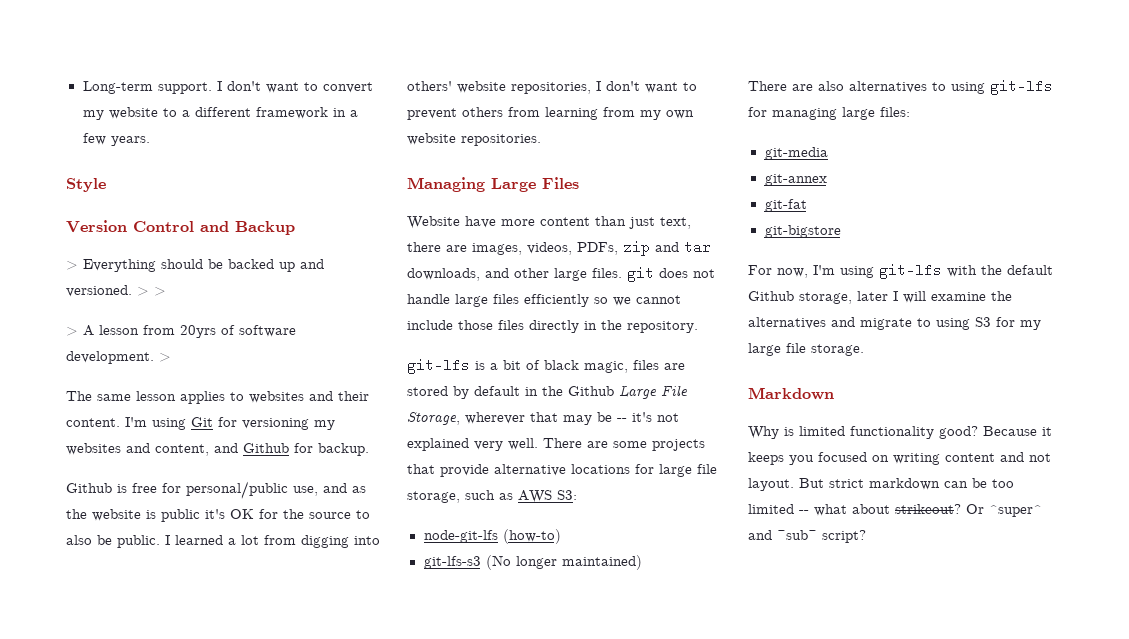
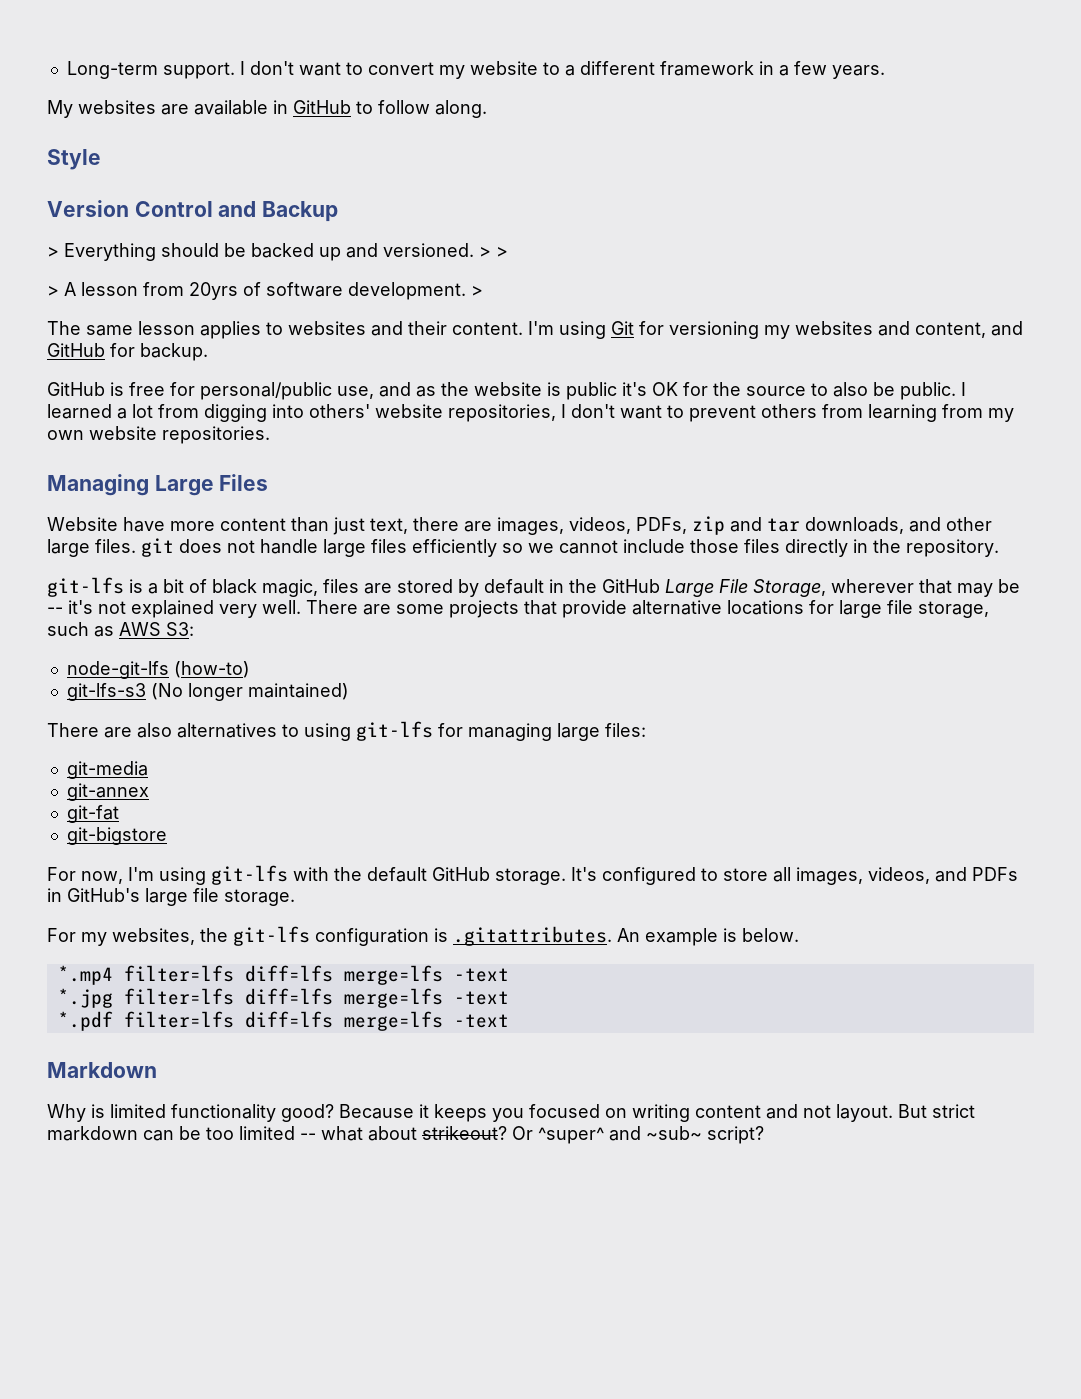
+ My websites are available in GitHub to follow along.
- I'm using Git for versioning my websites and content, and Github for backup.
+ I'm using Git for versioning my websites and content, and GitHub for backup.
- Github is free for personal/public use, and as the website is public it's OK for the source to also be public.
+ GitHub is free for personal/public use, and as the website is public it's OK for the source to also be public.
- git-lfs is a bit of black magic, files are stored by default in the Github Large File Storage, wherever that may be -- it's not explained very well.
+ git-lfs is a bit of black magic, files are stored by default in the GitHub Large File Storage, wherever that may be -- it's not explained very well.
- For now, I'm using git-lfs with the default Github storage, later I will examine the alternatives and migrate to using S3 for my large file storage.
+ For now, I'm using git-lfs with the default GitHub storage. It's configured to store all images, videos, and PDFs in GitHub's large file storage.
+ For my websites, the git-lfs configuration is .gitattributes. An example is below.
+ *.mp4 filter=lfs diff=lfs merge=lfs -text
+ *.jpg filter=lfs diff=lfs merge=lfs -text
+ *.pdf filter=lfs diff=lfs merge=lfs -text

